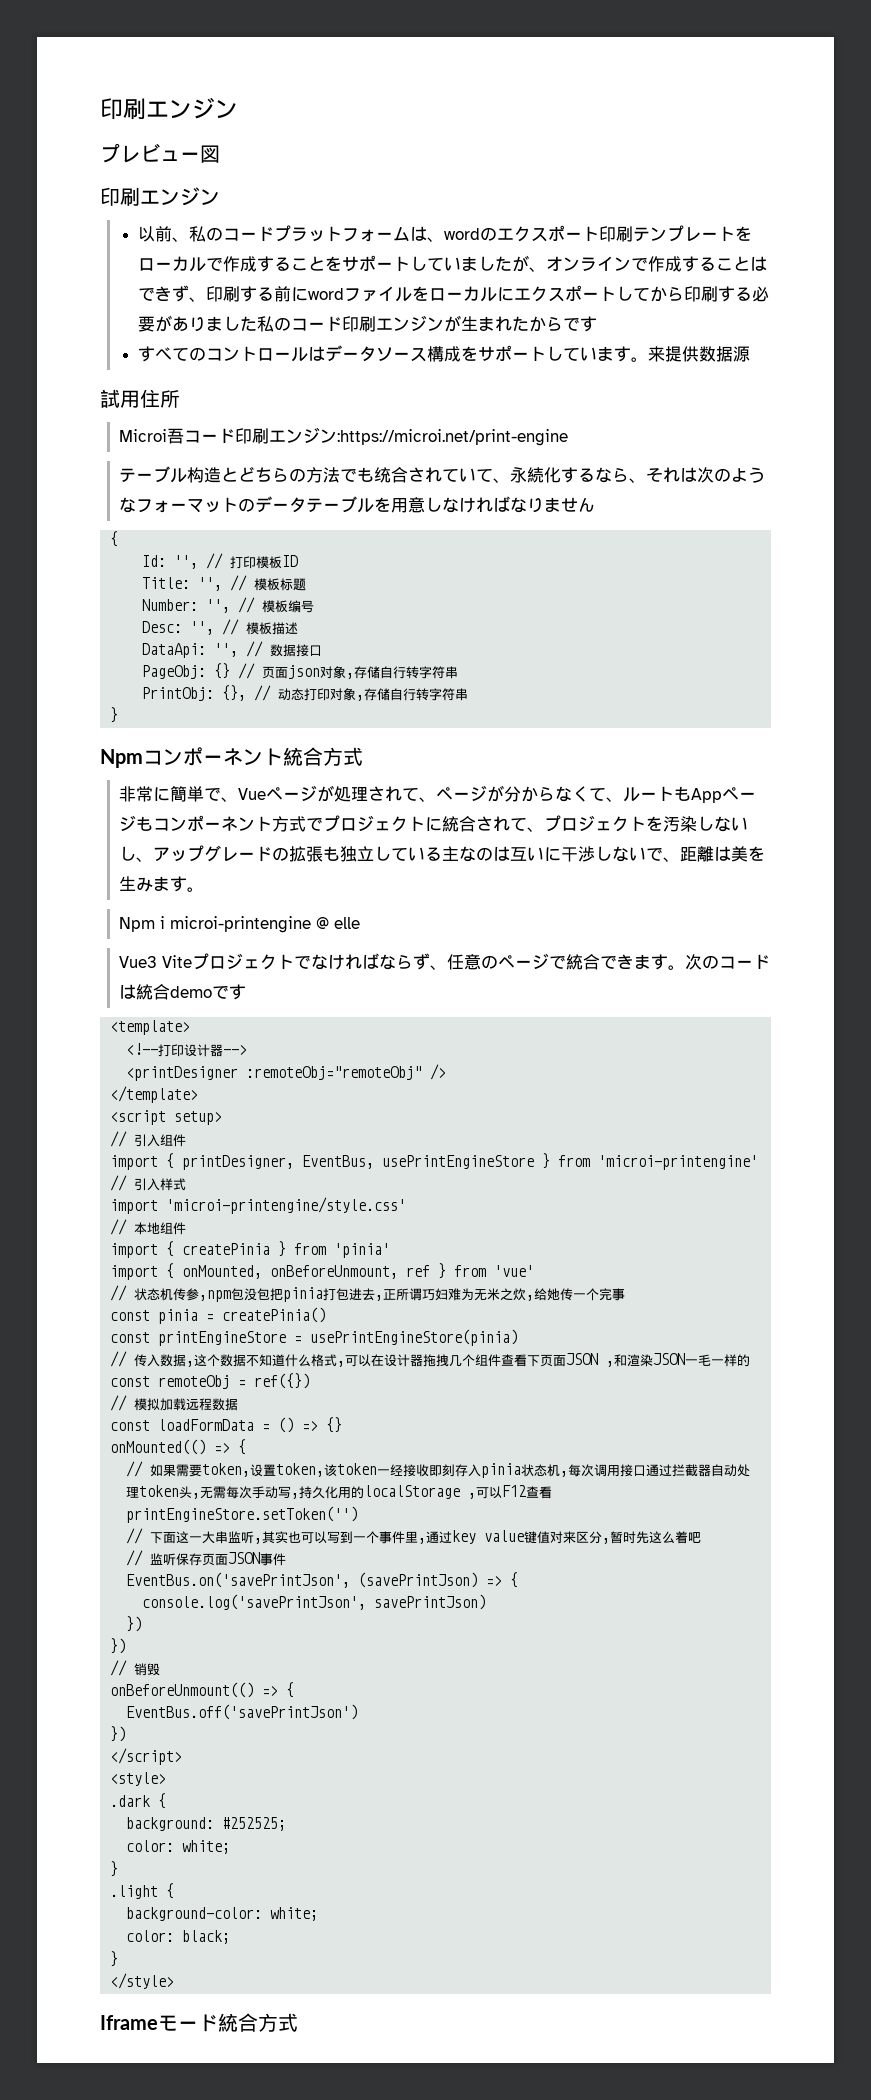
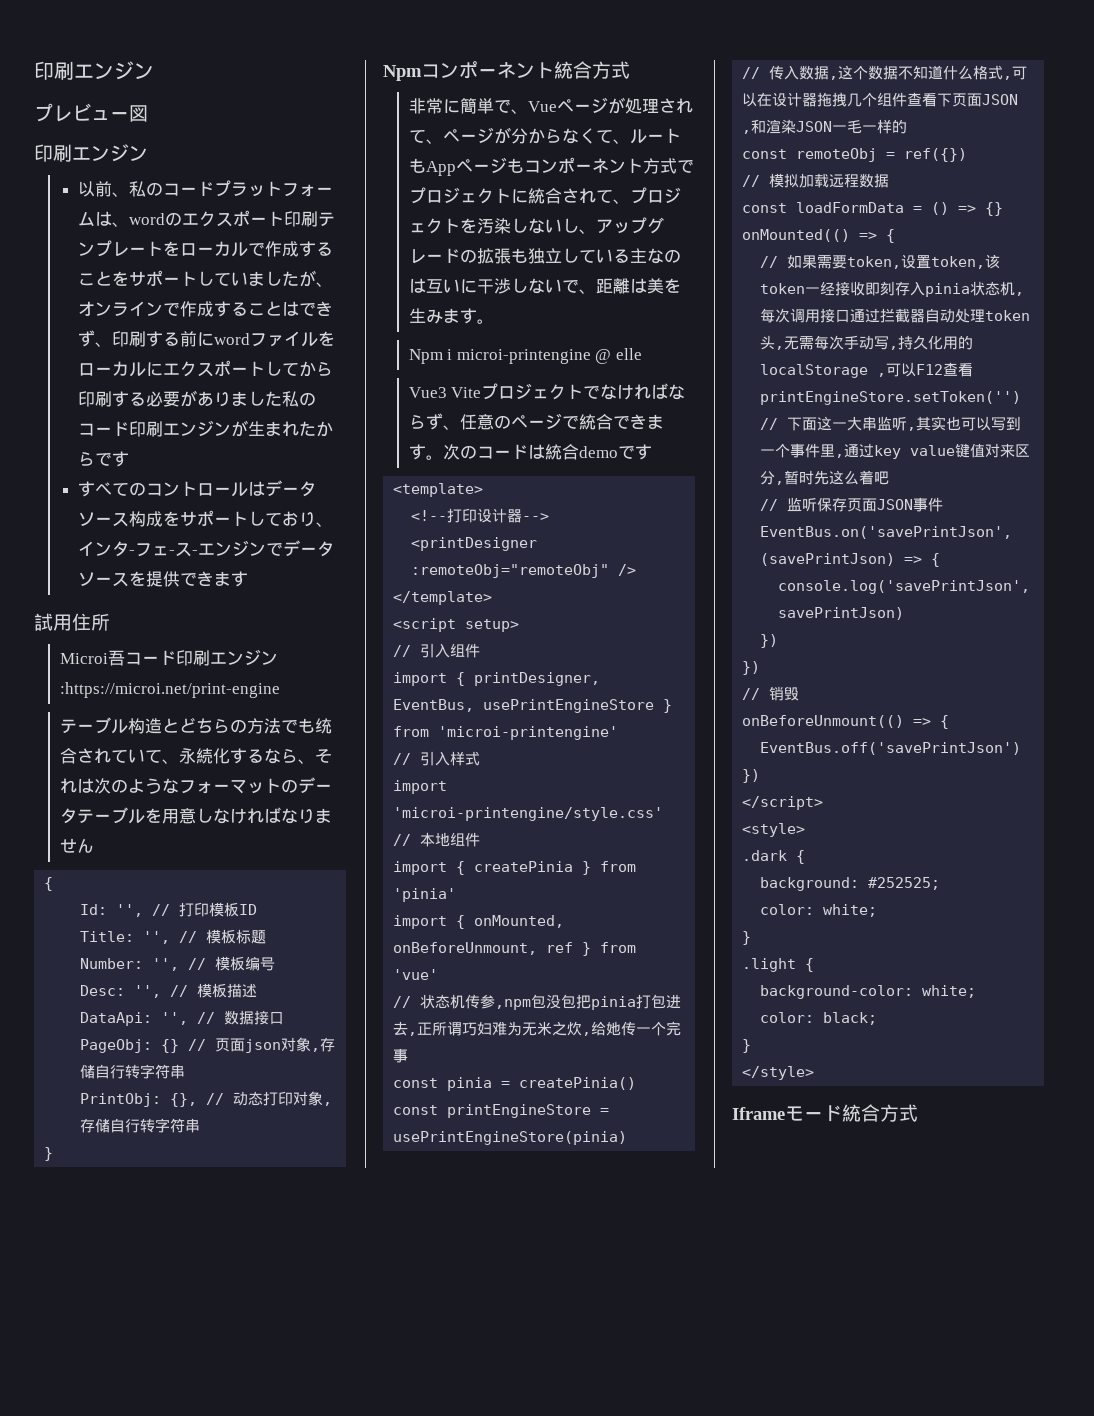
- すべてのコントロールはデータソース構成をサポートしています。来提供数据源
+ すべてのコントロールはデータソース构成をサポートしており、インタ-フェ-ス-エンジンでデータソースを提供できます

